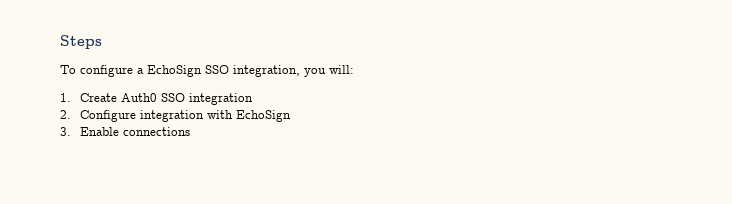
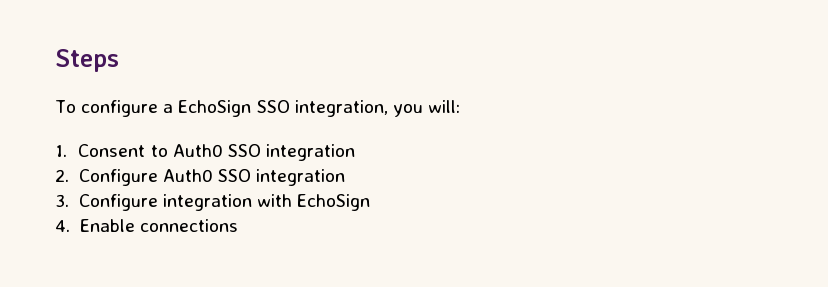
- 1. Create Auth0 SSO integration
- 2. Configure integration with EchoSign
+ 1. Consent to Auth0 SSO integration
+ 2. Configure Auth0 SSO integration
+ 3. Configure integration with EchoSign
- 3. Enable connections
+ 4. Enable connections

